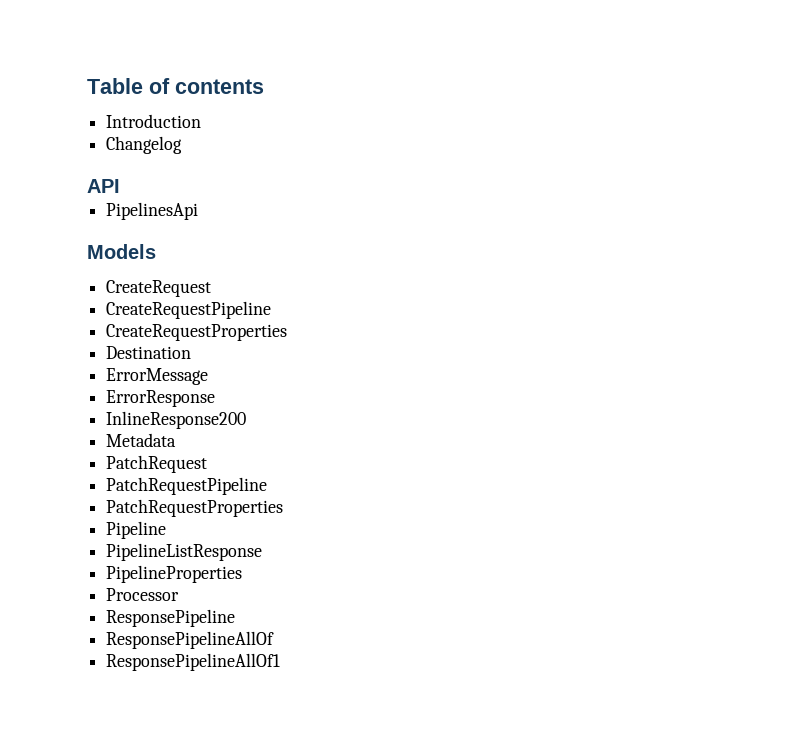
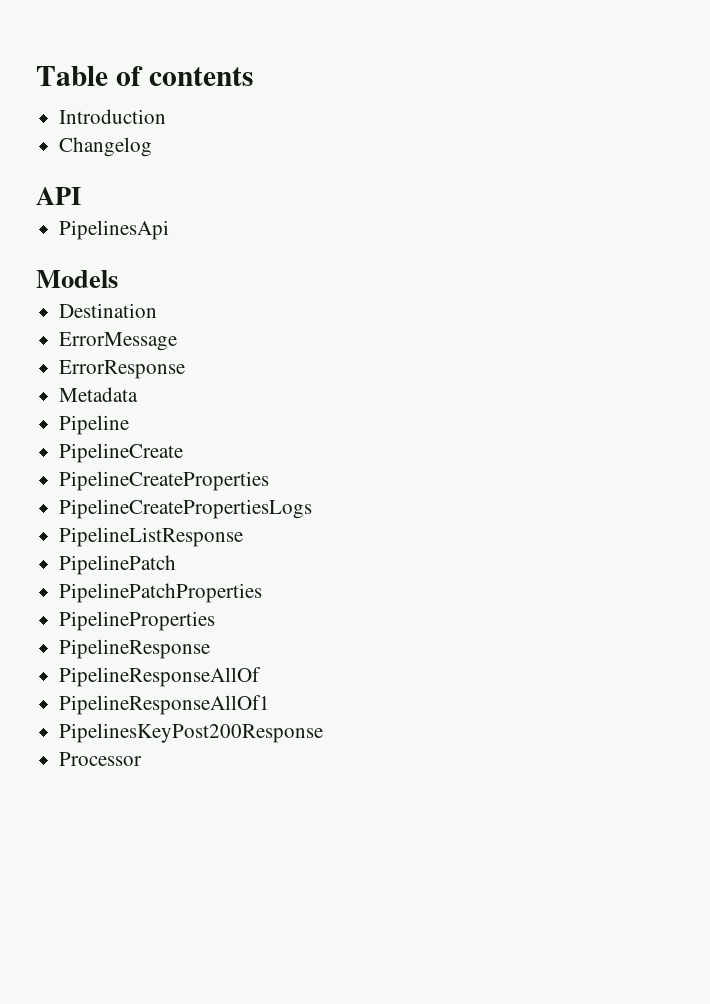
- CreateRequest
- CreateRequestPipeline
- CreateRequestProperties
- InlineResponse200
- PatchRequest
- PatchRequestPipeline
- PatchRequestProperties
  Pipeline
+ PipelineCreate
+ PipelineCreateProperties
+ PipelineCreatePropertiesLogs
+ PipelinePatch
+ PipelinePatchProperties
+ PipelineResponse
+ PipelineResponseAllOf
+ PipelineResponseAllOf1
+ PipelinesKeyPost200Response
  Processor
- ResponsePipeline
- ResponsePipelineAllOf
- ResponsePipelineAllOf1

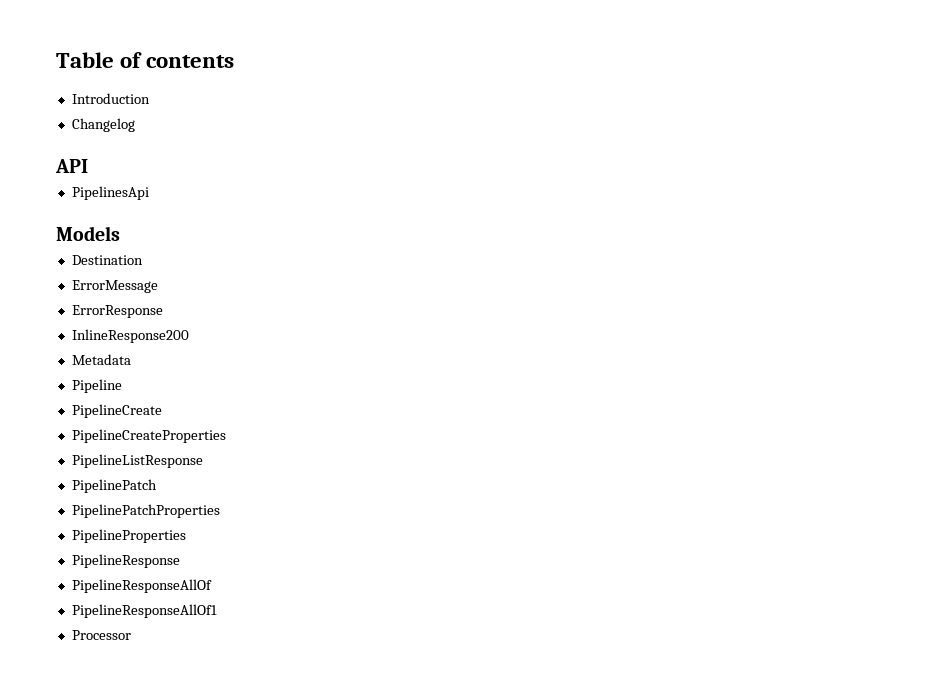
+ InlineResponse200
- PipelineCreatePropertiesLogs
- PipelinesKeyPost200Response

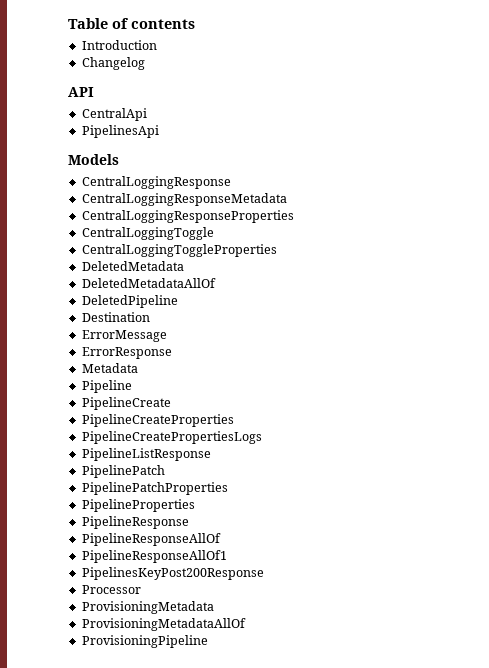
+ CentralApi
+ CentralLoggingResponse
+ CentralLoggingResponseMetadata
+ CentralLoggingResponseProperties
+ CentralLoggingToggle
+ CentralLoggingToggleProperties
+ DeletedMetadata
+ DeletedMetadataAllOf
+ DeletedPipeline
- InlineResponse200
+ PipelineCreatePropertiesLogs
+ PipelinesKeyPost200Response
+ ProvisioningMetadata
+ ProvisioningMetadataAllOf
+ ProvisioningPipeline

